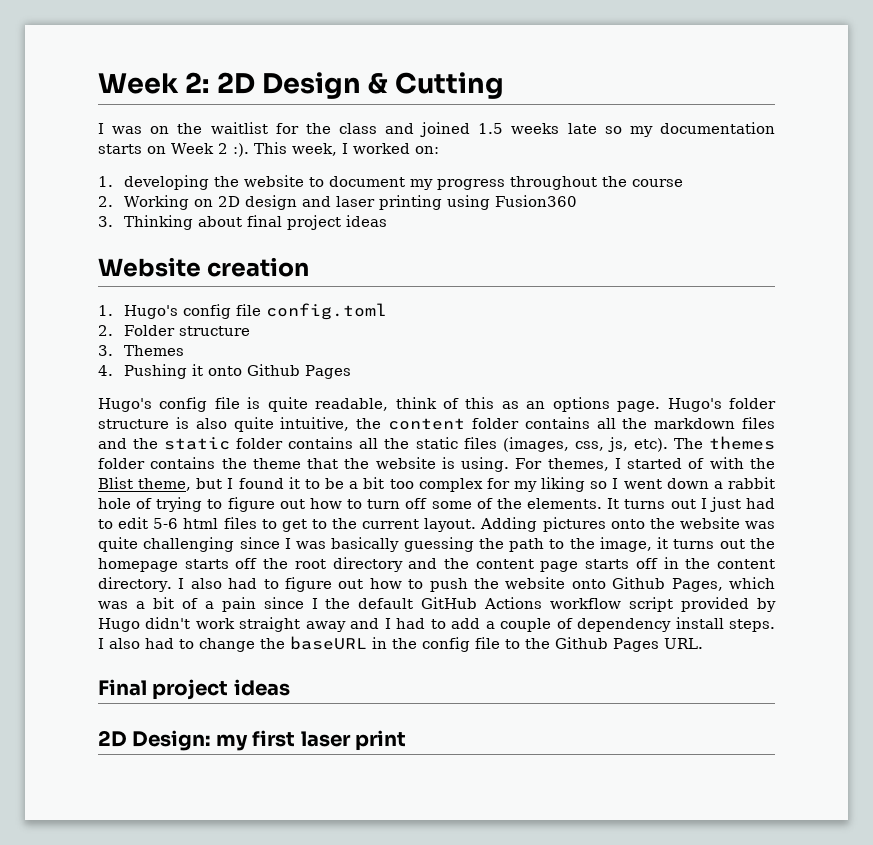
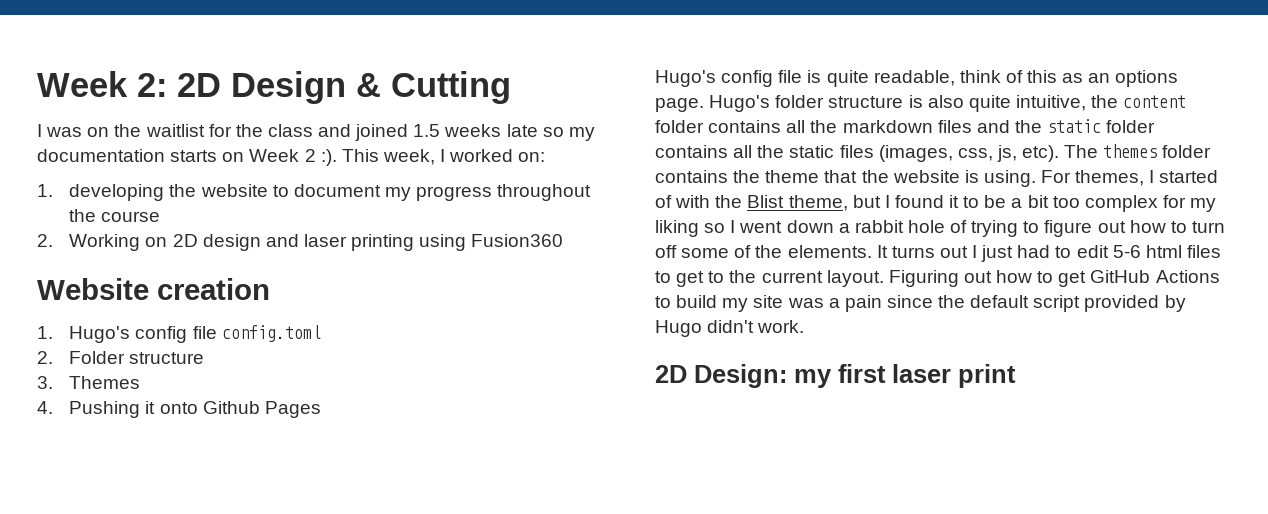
- 3. Thinking about final project ideas
- Adding pictures onto the website was quite challenging since I was basically guessing the path to the image, it turns out the homepage starts off the root directory and the content page starts off in the content directory. I also had to figure out how to push the website onto Github Pages, which was a bit of a pain since I the default GitHub Actions workflow script provided by Hugo didn't work straight away and I had to add a couple of dependency install steps. I also had to change the baseURL in the config file to the Github Pages URL.
- Final project ideas
+ Figuring out how to get GitHub Actions to build my site was a pain since the default script provided by Hugo didn't work.

